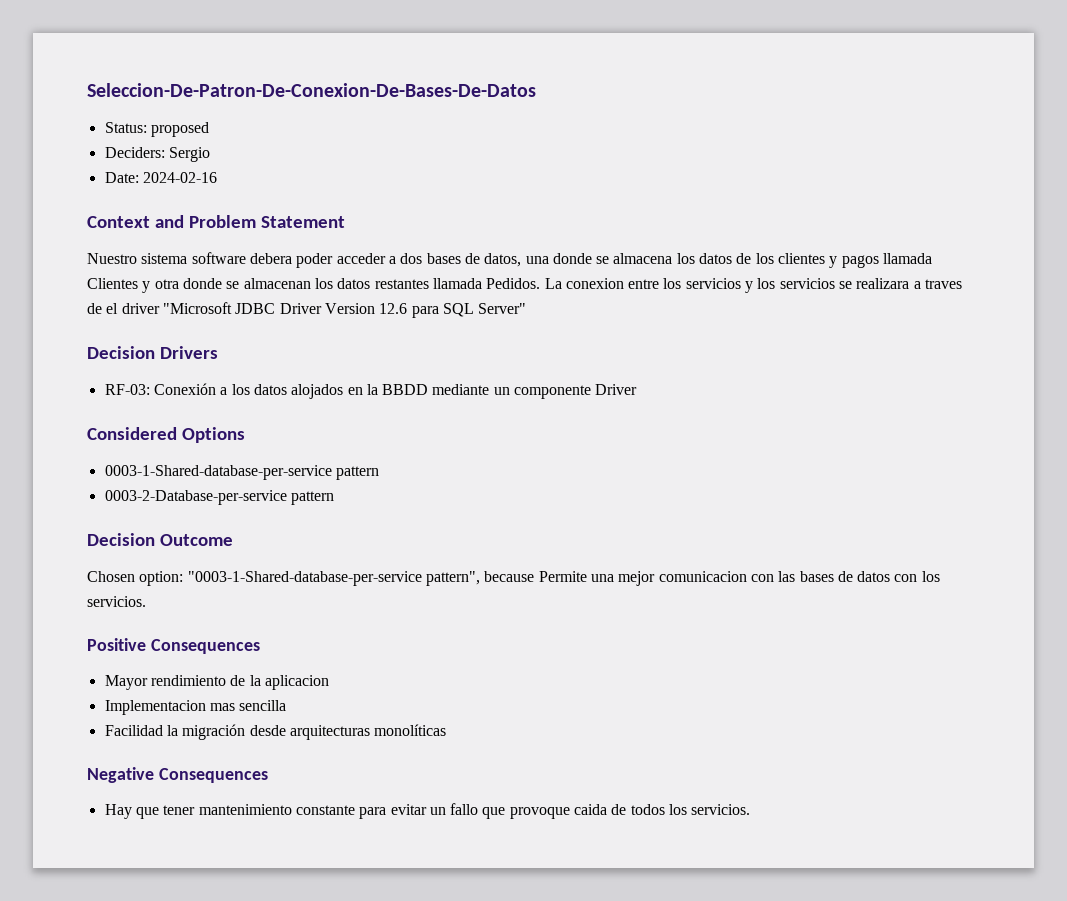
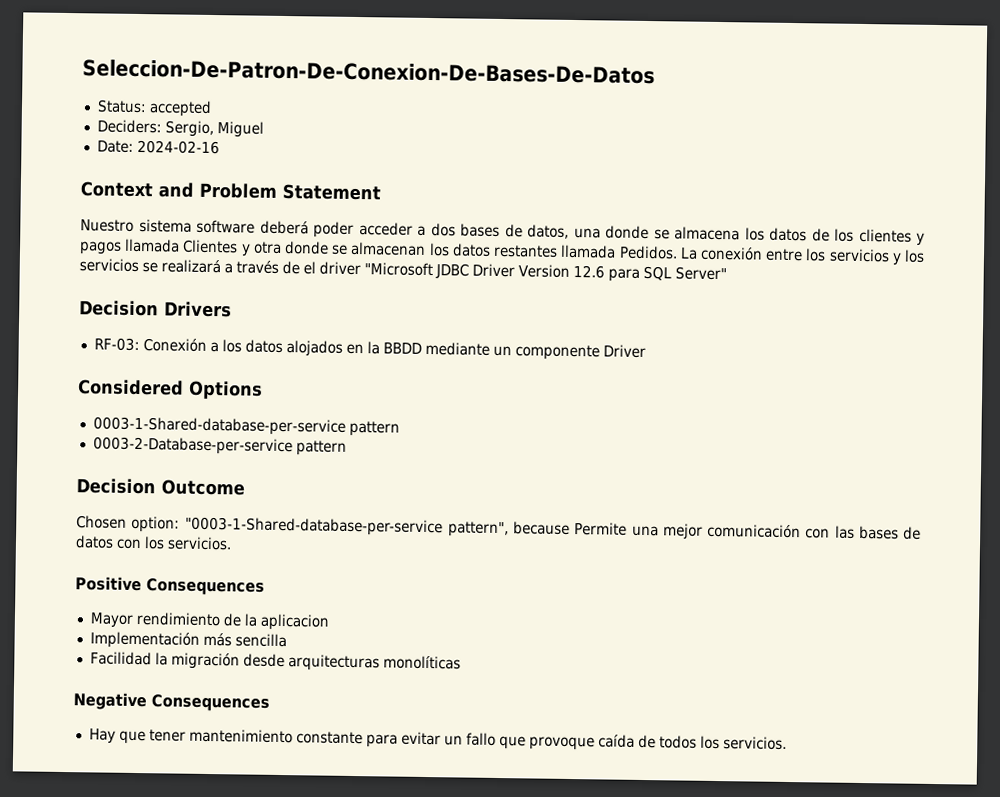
- Status: proposed
+ Status: accepted
- Deciders: Sergio
+ Deciders: Sergio, Miguel
- Nuestro sistema software debera poder acceder a dos bases de datos, una donde se almacena los datos de los clientes y pagos llamada Clientes y otra donde se almacenan los datos restantes llamada Pedidos.
+ Nuestro sistema software deberá poder acceder a dos bases de datos, una donde se almacena los datos de los clientes y pagos llamada Clientes y otra donde se almacenan los datos restantes llamada Pedidos.
- La conexion entre los servicios y los servicios se realizara a traves de el driver "Microsoft JDBC Driver Version 12.6 para SQL Server"
+ La conexión entre los servicios y los servicios se realizará a través de el driver "Microsoft JDBC Driver Version 12.6 para SQL Server"
- Chosen option: "0003-1-Shared-database-per-service pattern", because Permite una mejor comunicacion con las bases de datos con los servicios.
+ Chosen option: "0003-1-Shared-database-per-service pattern", because Permite una mejor comunicación con las bases de datos con los servicios.
- Implementacion mas sencilla
+ Implementación más sencilla
- Hay que tener mantenimiento constante para evitar un fallo que provoque caida de todos los servicios.
+ Hay que tener mantenimiento constante para evitar un fallo que provoque caída de todos los servicios.

